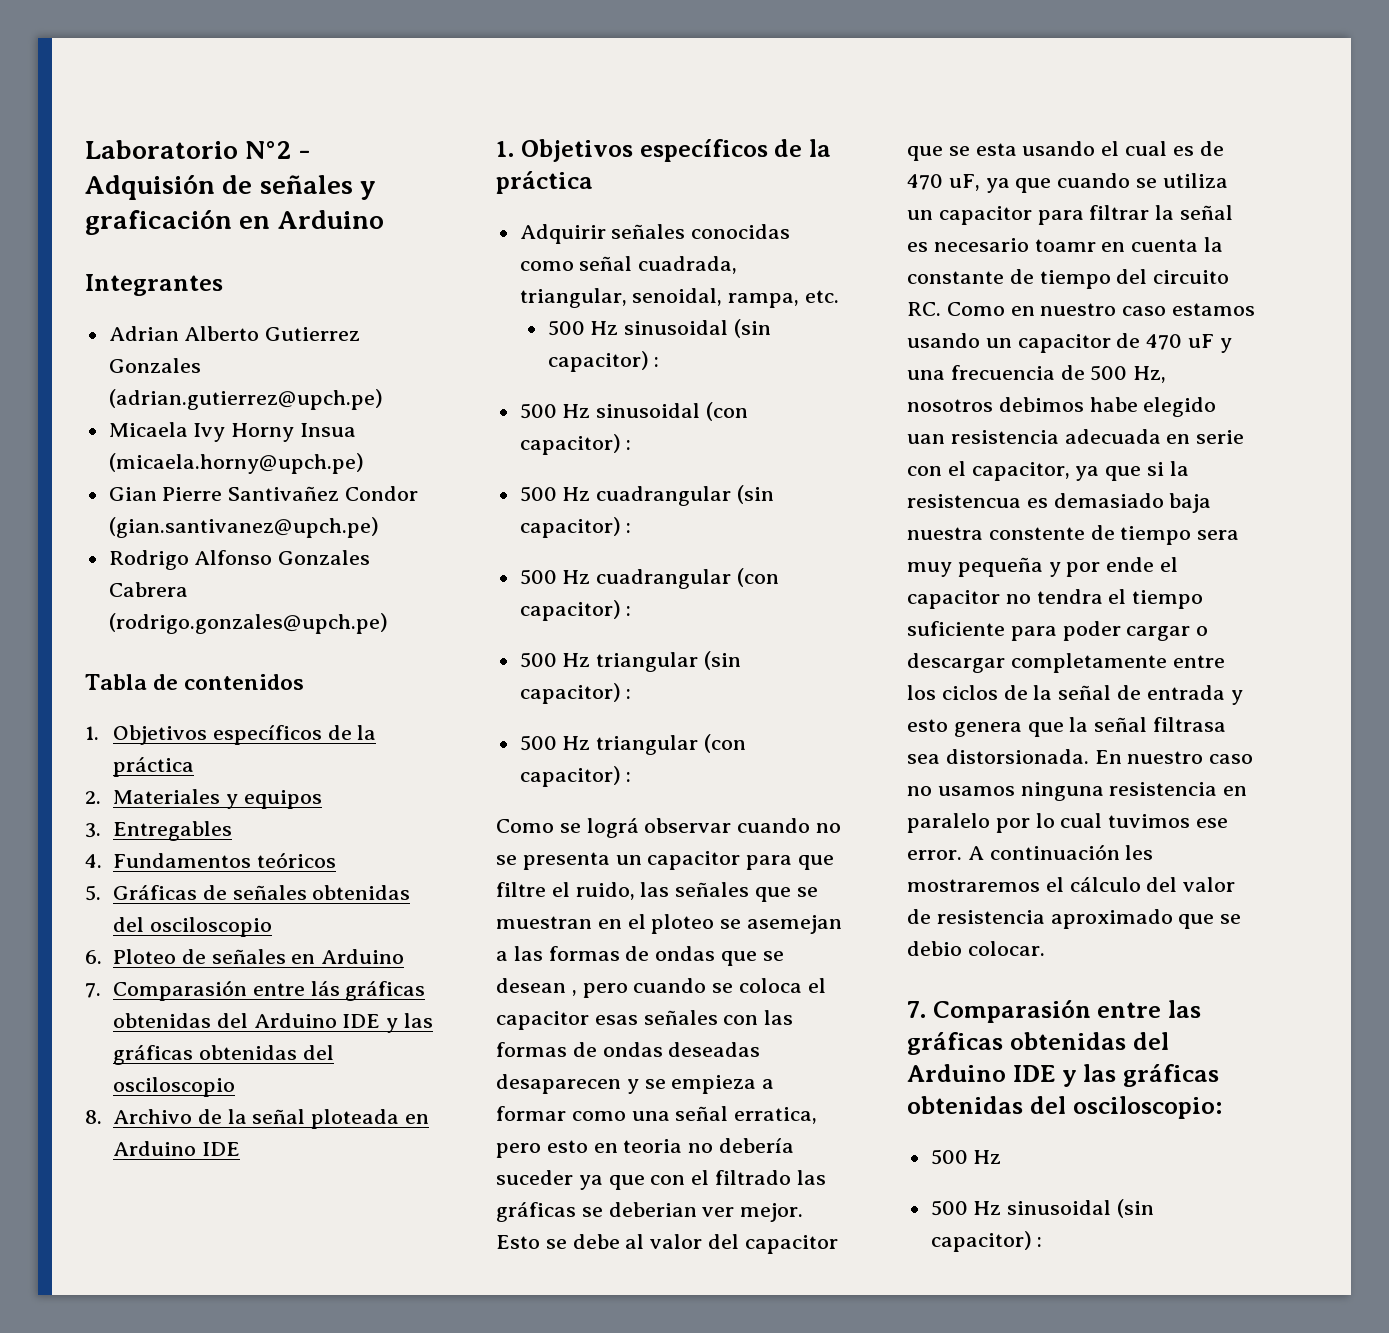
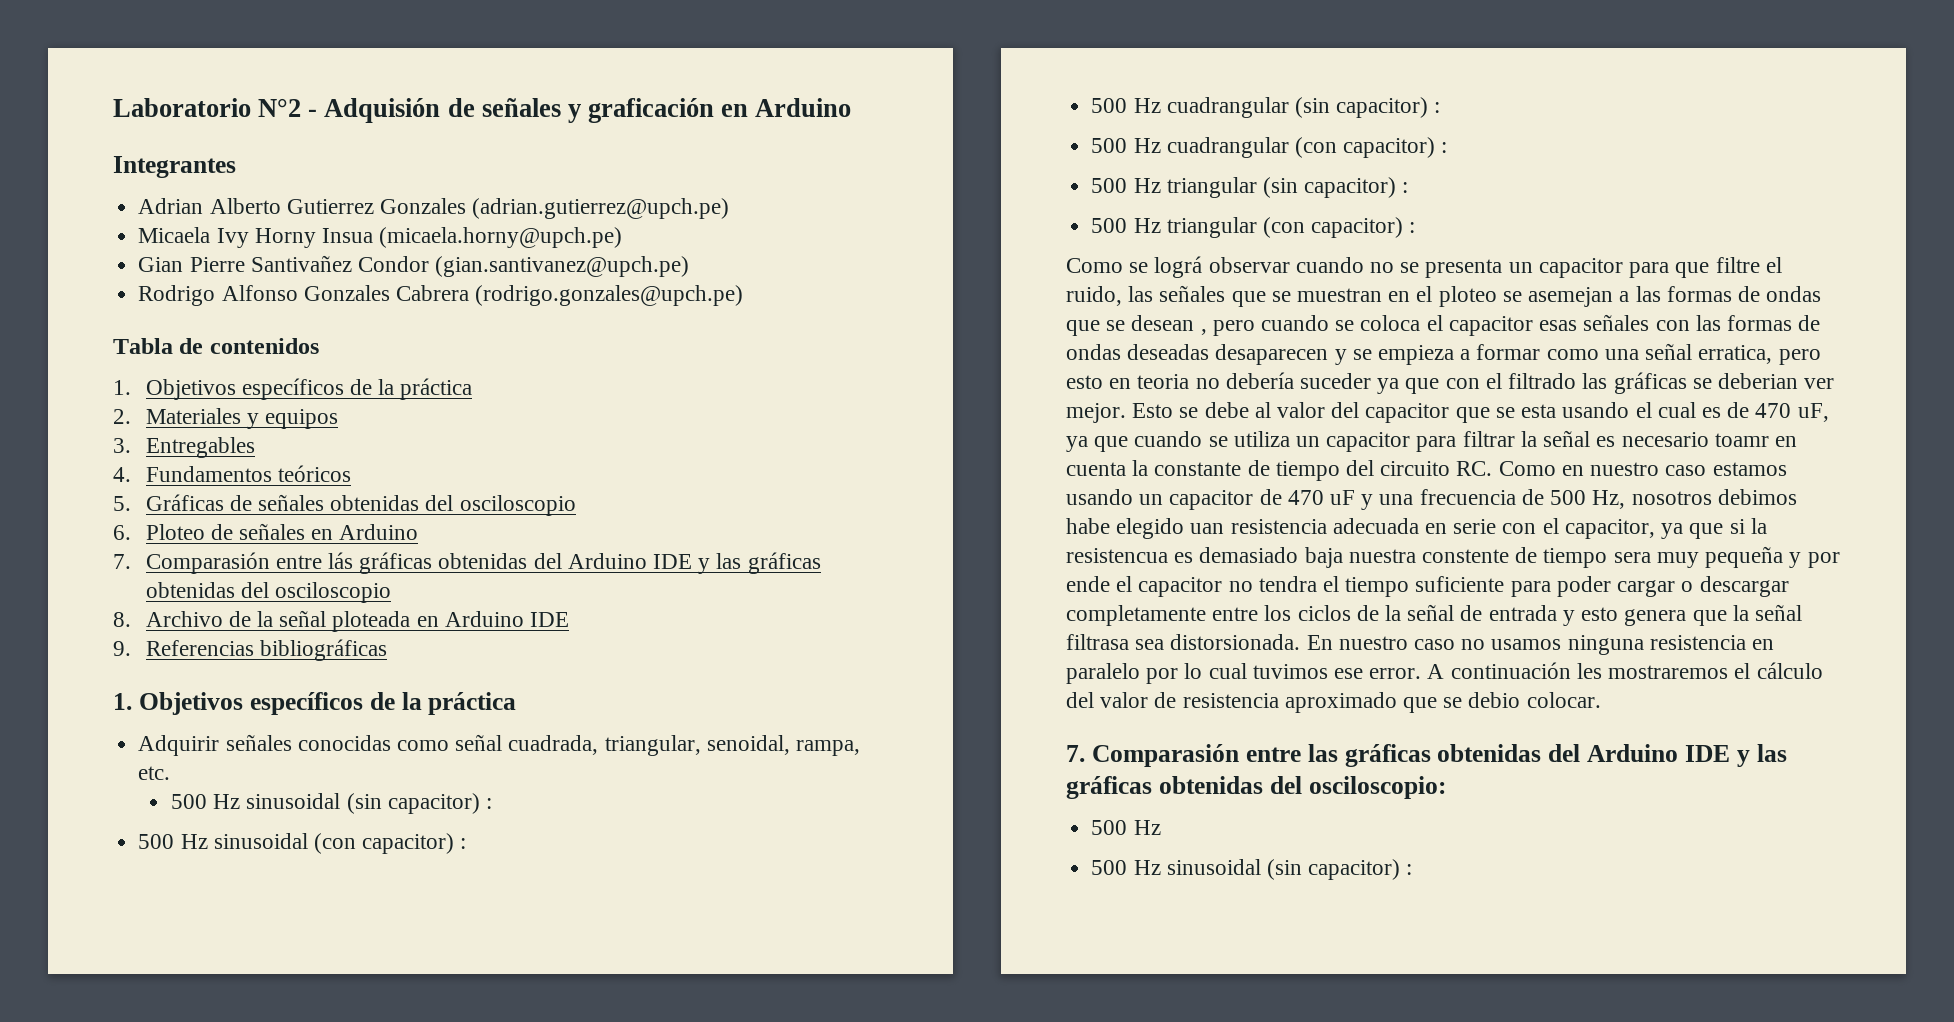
+ 9. Referencias bibliográficas

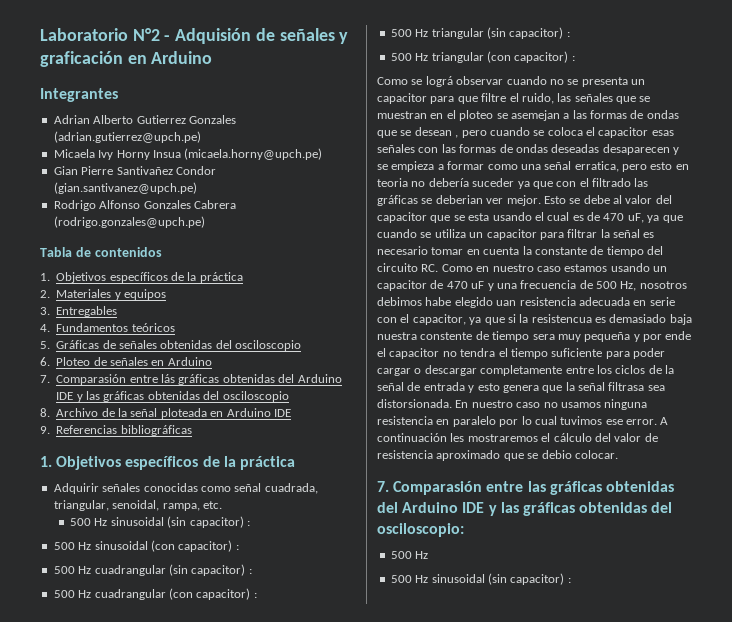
- Esto se debe al valor del capacitor que se esta usando el cual es de 470 uF, ya que cuando se utiliza un capacitor para filtrar la señal es necesario toamr en cuenta la constante de tiempo del circuito RC. Como en nuestro caso estamos usando un capacitor de 470 uF y una frecuencia de 500 Hz, nosotros debimos habe elegido uan resistencia adecuada en serie con el capacitor, ya que si la resistencua es demasiado baja nuestra constente de tiempo sera muy pequeña y por ende el capacitor no tendra el tiempo suficiente para poder cargar o descargar completamente entre los ciclos de la señal de entrada y esto genera que la señal filtrasa sea distorsionada.
+ Esto se debe al valor del capacitor que se esta usando el cual es de 470 uF, ya que cuando se utiliza un capacitor para filtrar la señal es necesario tomar en cuenta la constante de tiempo del circuito RC. Como en nuestro caso estamos usando un capacitor de 470 uF y una frecuencia de 500 Hz, nosotros debimos habe elegido uan resistencia adecuada en serie con el capacitor, ya que si la resistencua es demasiado baja nuestra constente de tiempo sera muy pequeña y por ende el capacitor no tendra el tiempo suficiente para poder cargar o descargar completamente entre los ciclos de la señal de entrada y esto genera que la señal filtrasa sea distorsionada.

